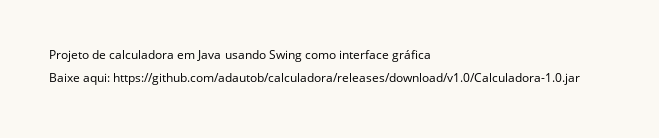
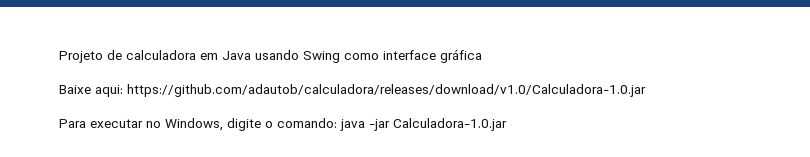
+ Para executar no Windows, digite o comando: java -jar Calculadora-1.0.jar

